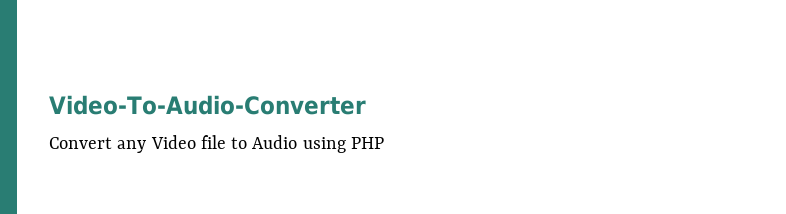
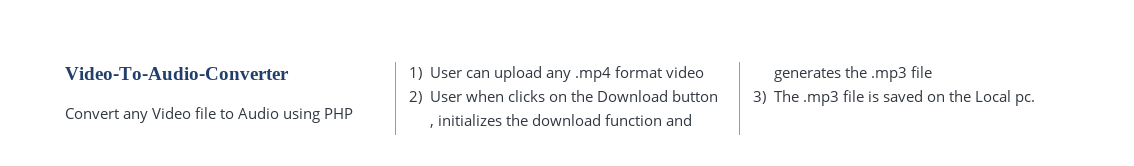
+ 1) User can upload any .mp4 format video
+ 2) User when clicks on the Download button , initializes the download function and generates the .mp3 file
+ 3) The .mp3 file is saved on the Local pc.

